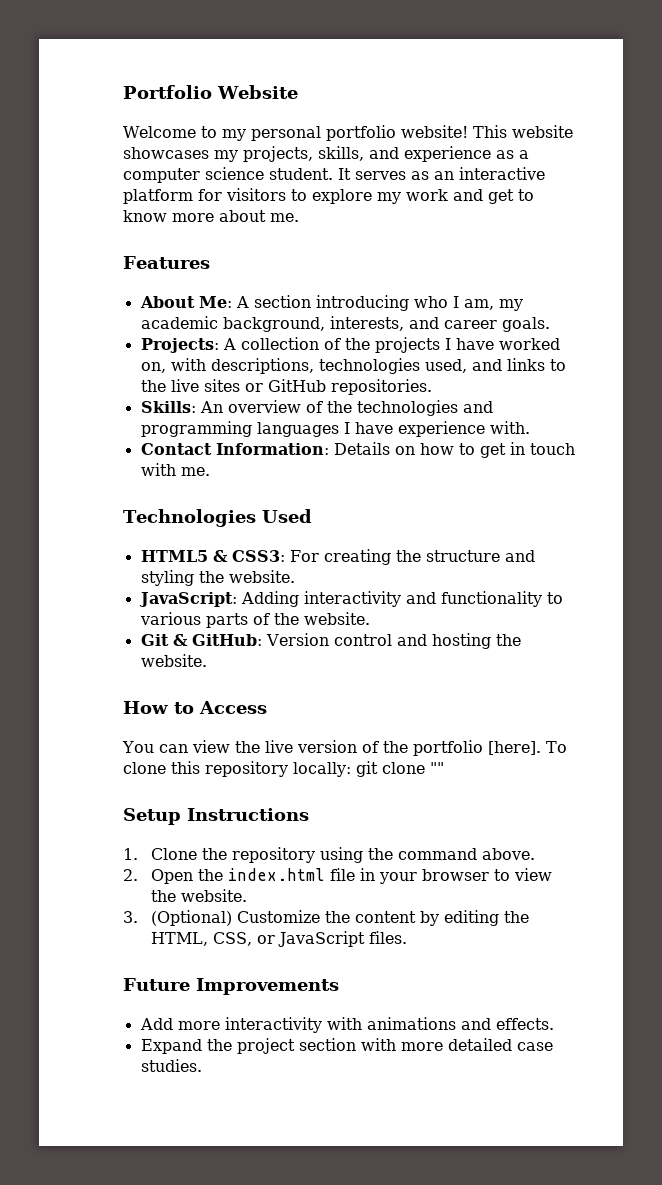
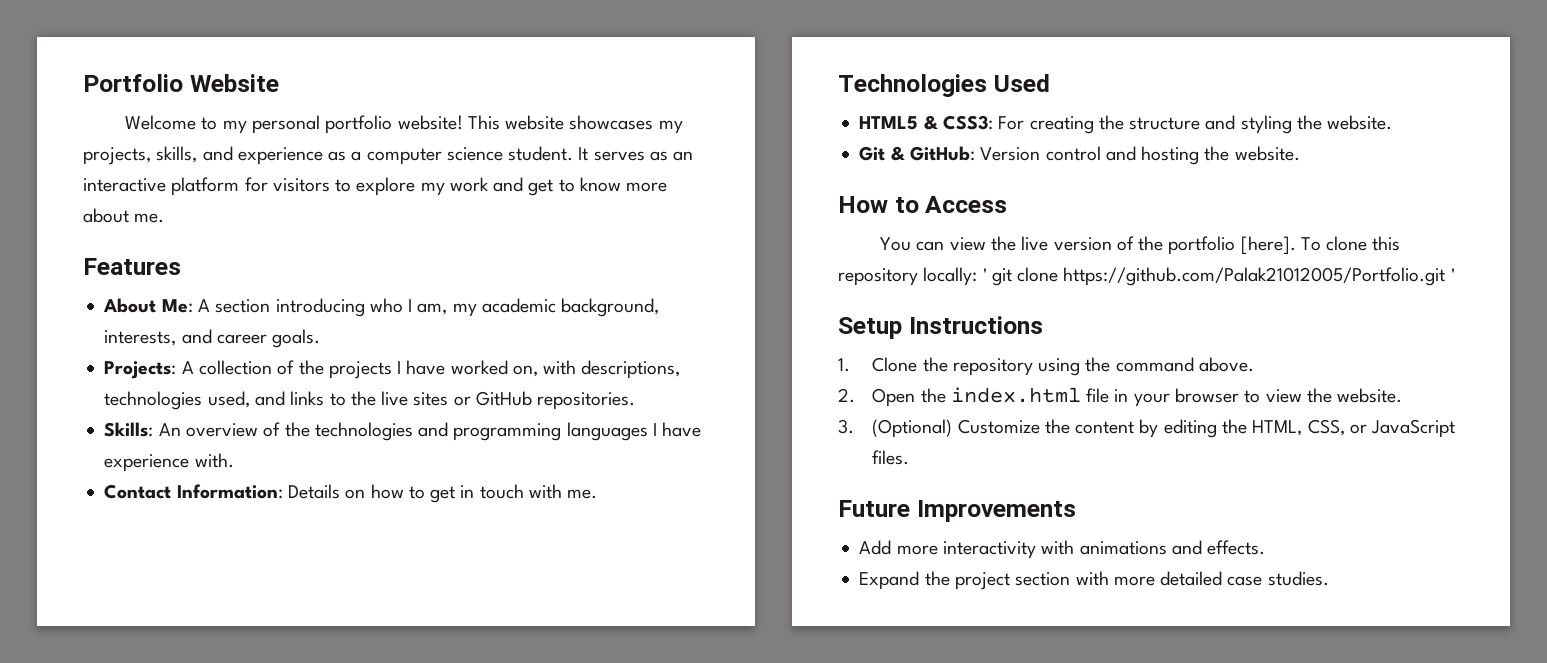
- JavaScript: Adding interactivity and functionality to various parts of the website.
- To clone this repository locally: git clone ""
+ To clone this repository locally: ' git clone https://github.com/Palak21012005/Portfolio.git '

